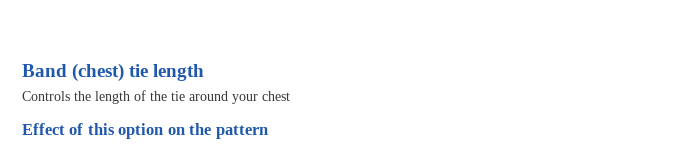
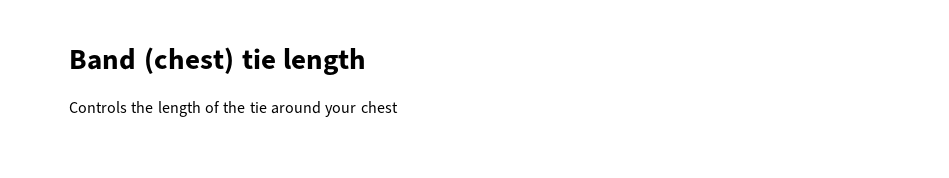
- Effect of this option on the pattern

